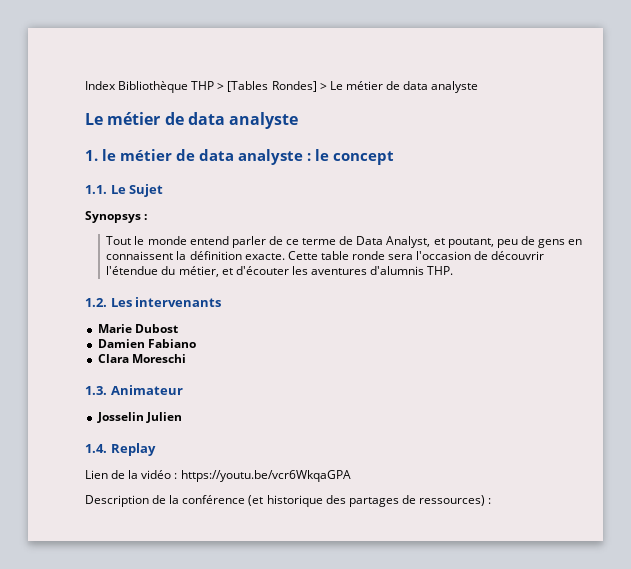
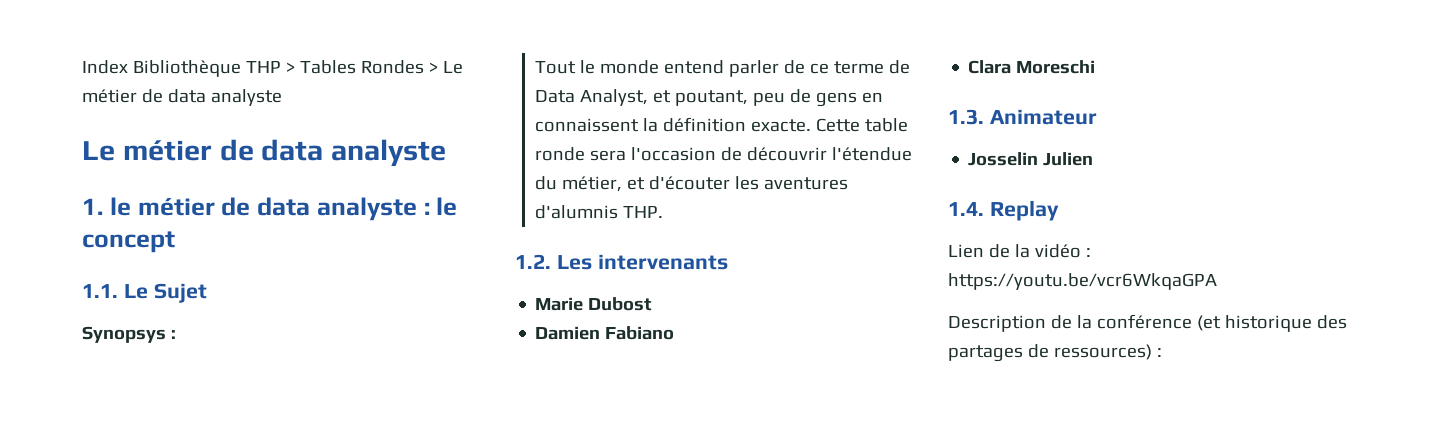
- Index Bibliothèque THP > [Tables Rondes] > Le métier de data analyste
+ Index Bibliothèque THP > Tables Rondes > Le métier de data analyste

